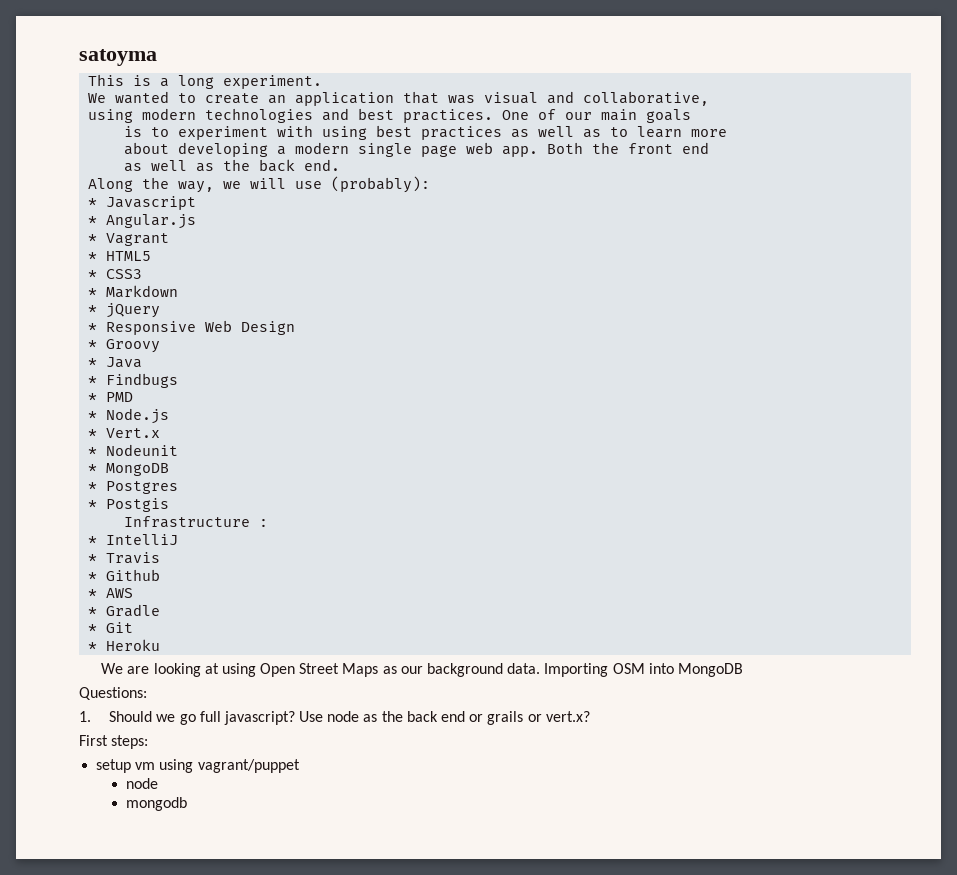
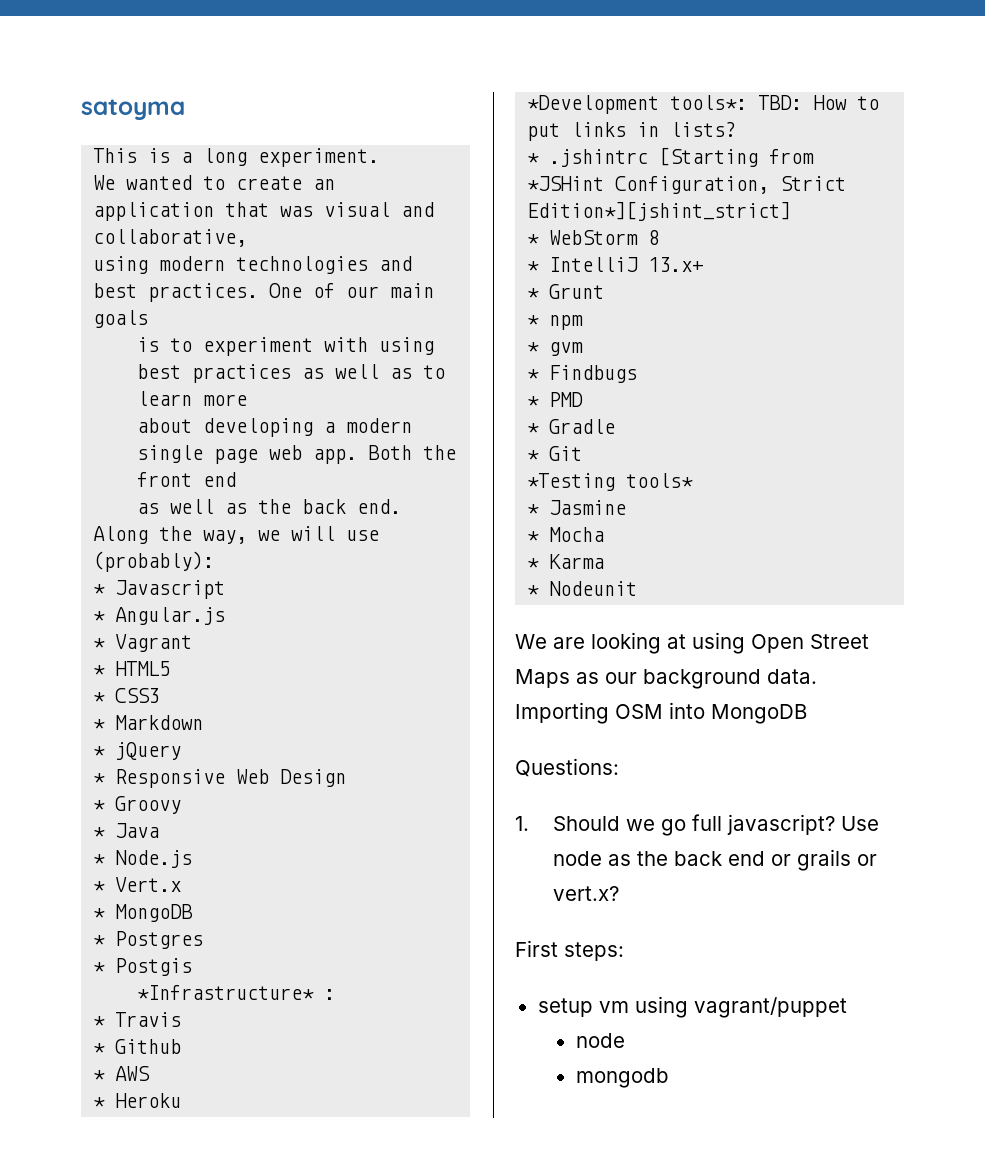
- * Findbugs
- * PMD
- * Nodeunit
- Infrastructure :
+ *Infrastructure* :
- * IntelliJ
+ * Heroku
+ *Development tools*: TBD: How to put links in lists?
+ * .jshintrc [Starting from *JSHint Configuration, Strict Edition*][jshint_strict]
+ * WebStorm 8
+ * IntelliJ 13.x+
+ * Grunt
+ * npm
+ * gvm
+ * Findbugs
+ * PMD
- * Heroku
+ *Testing tools*
+ * Jasmine
+ * Mocha
+ * Karma
+ * Nodeunit

